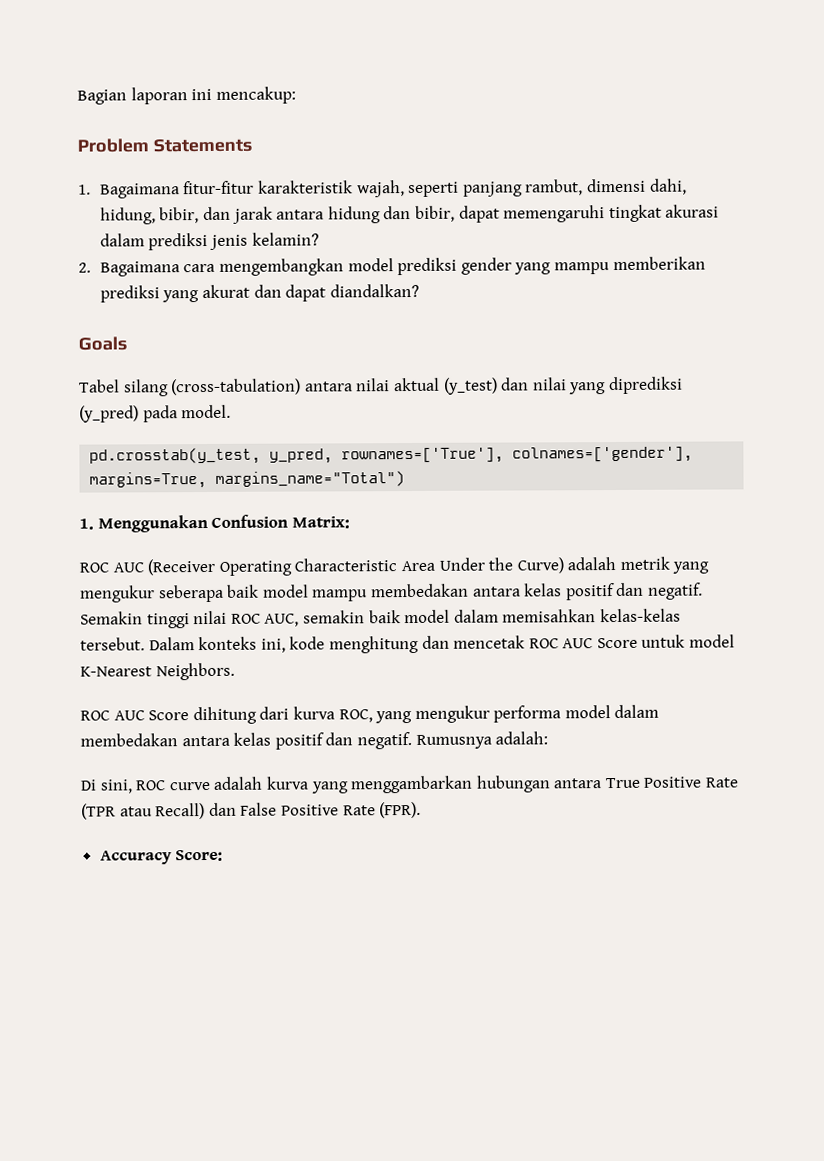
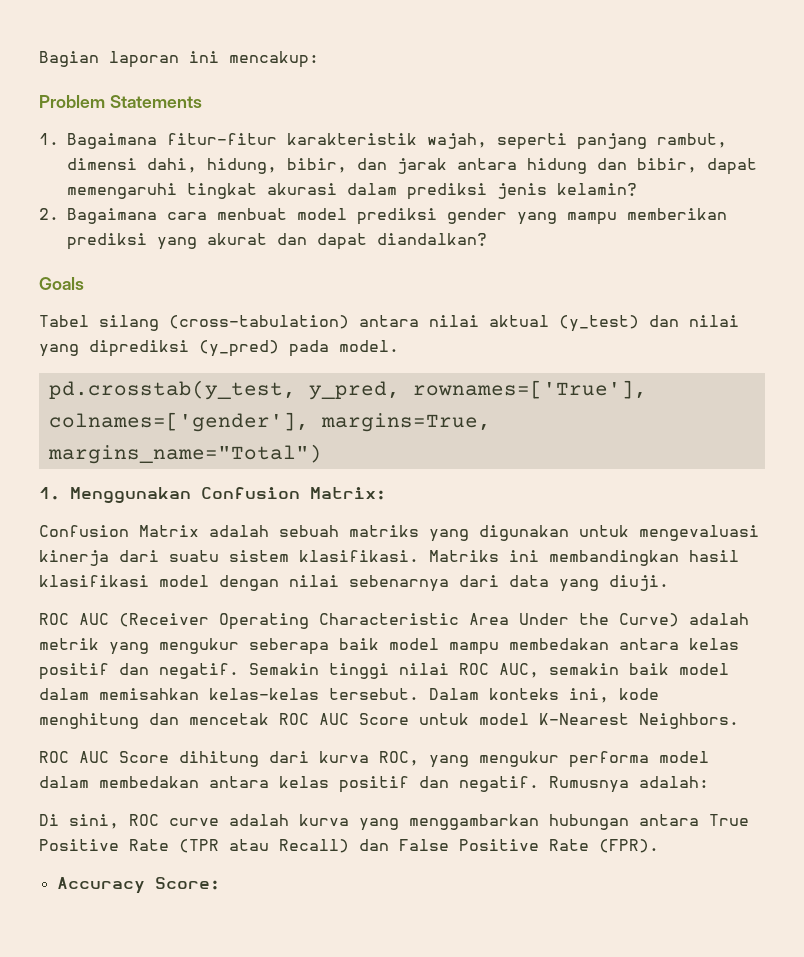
- 2. Bagaimana cara mengembangkan model prediksi gender yang mampu memberikan prediksi yang akurat dan dapat diandalkan?
+ 2. Bagaimana cara menbuat model prediksi gender yang mampu memberikan prediksi yang akurat dan dapat diandalkan?
+ Confusion Matrix adalah sebuah matriks yang digunakan untuk mengevaluasi kinerja dari suatu sistem klasifikasi. Matriks ini membandingkan hasil klasifikasi model dengan nilai sebenarnya dari data yang diuji.

